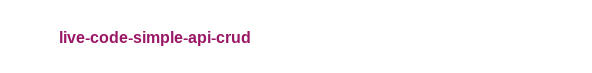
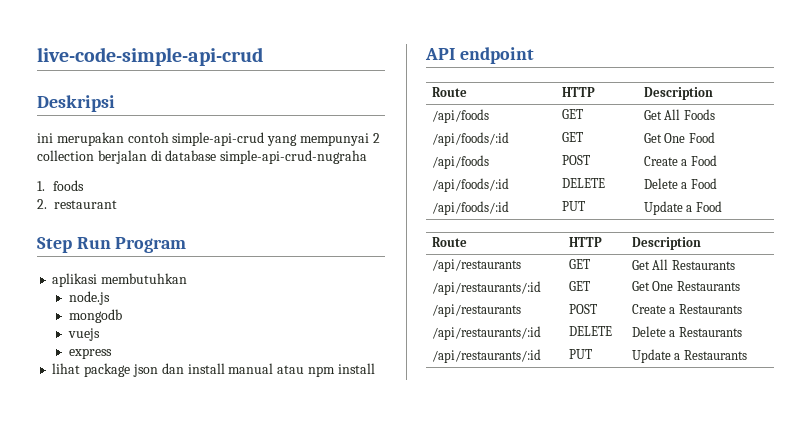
+ Deskripsi
+ ini merupakan contoh simple-api-crud yang mempunyai 2 collection berjalan di database simple-api-crud-nugraha
+ 1. foods
+ 2. restaurant
+ Step Run Program
+ aplikasi membutuhkan
+ node.js
+ mongodb
+ vuejs
+ express
+ lihat package json dan install manual atau npm install
+ API endpoint
+ Route | HTTP | Description
+ /api/foods | GET | Get All Foods
+ /api/foods/:id | GET | Get One Food
+ /api/foods | POST | Create a Food
+ /api/foods/:id | DELETE | Delete a Food
+ /api/foods/:id | PUT | Update a Food
+ Route | HTTP | Description
+ /api/restaurants | GET | Get All Restaurants
+ /api/restaurants/:id | GET | Get One Restaurants
+ /api/restaurants | POST | Create a Restaurants
+ /api/restaurants/:id | DELETE | Delete a Restaurants
+ /api/restaurants/:id | PUT | Update a Restaurants

